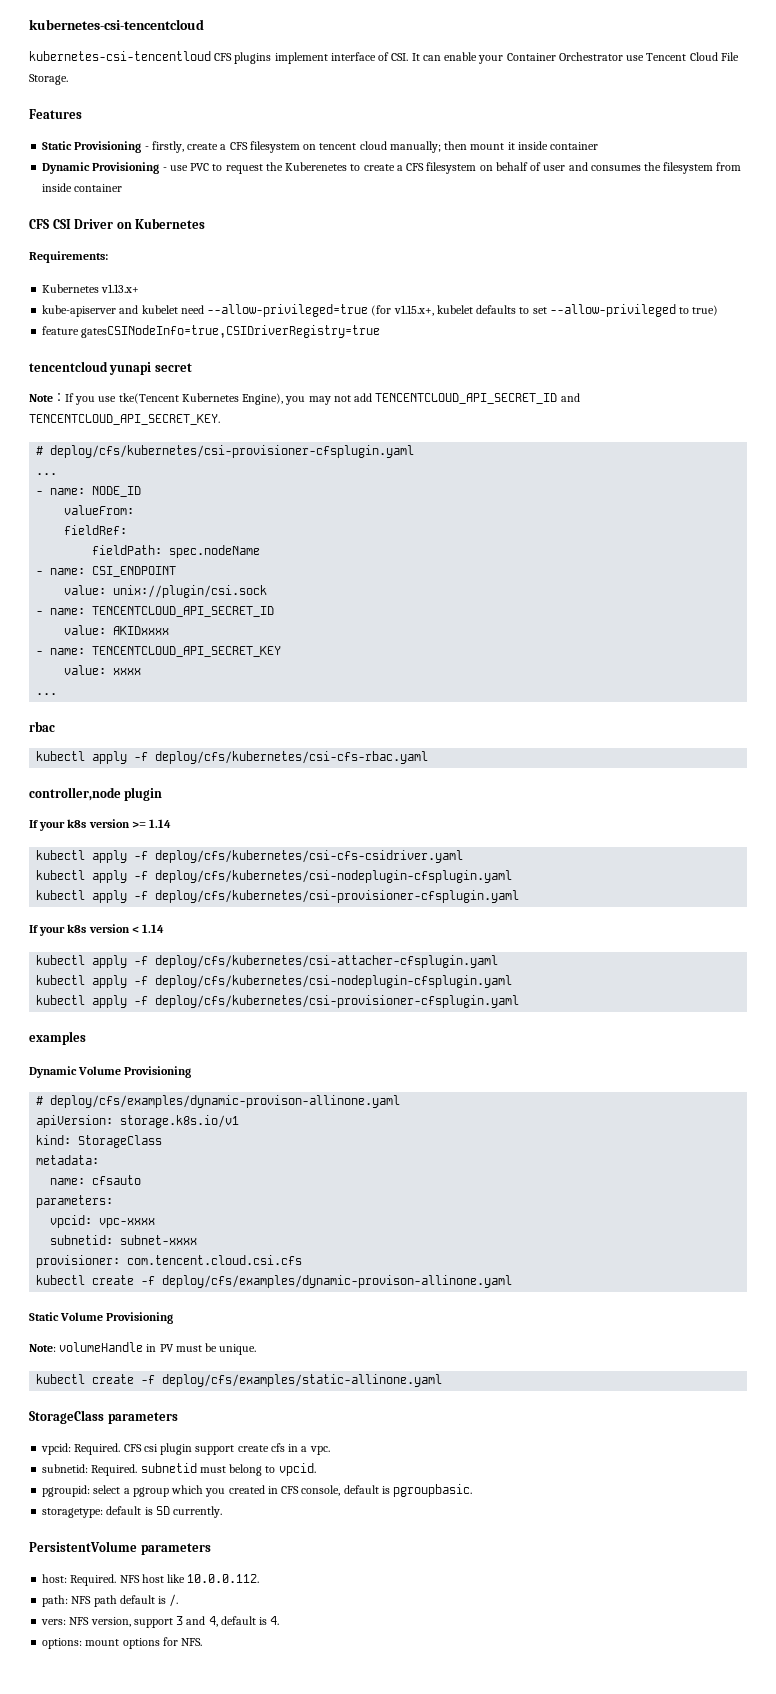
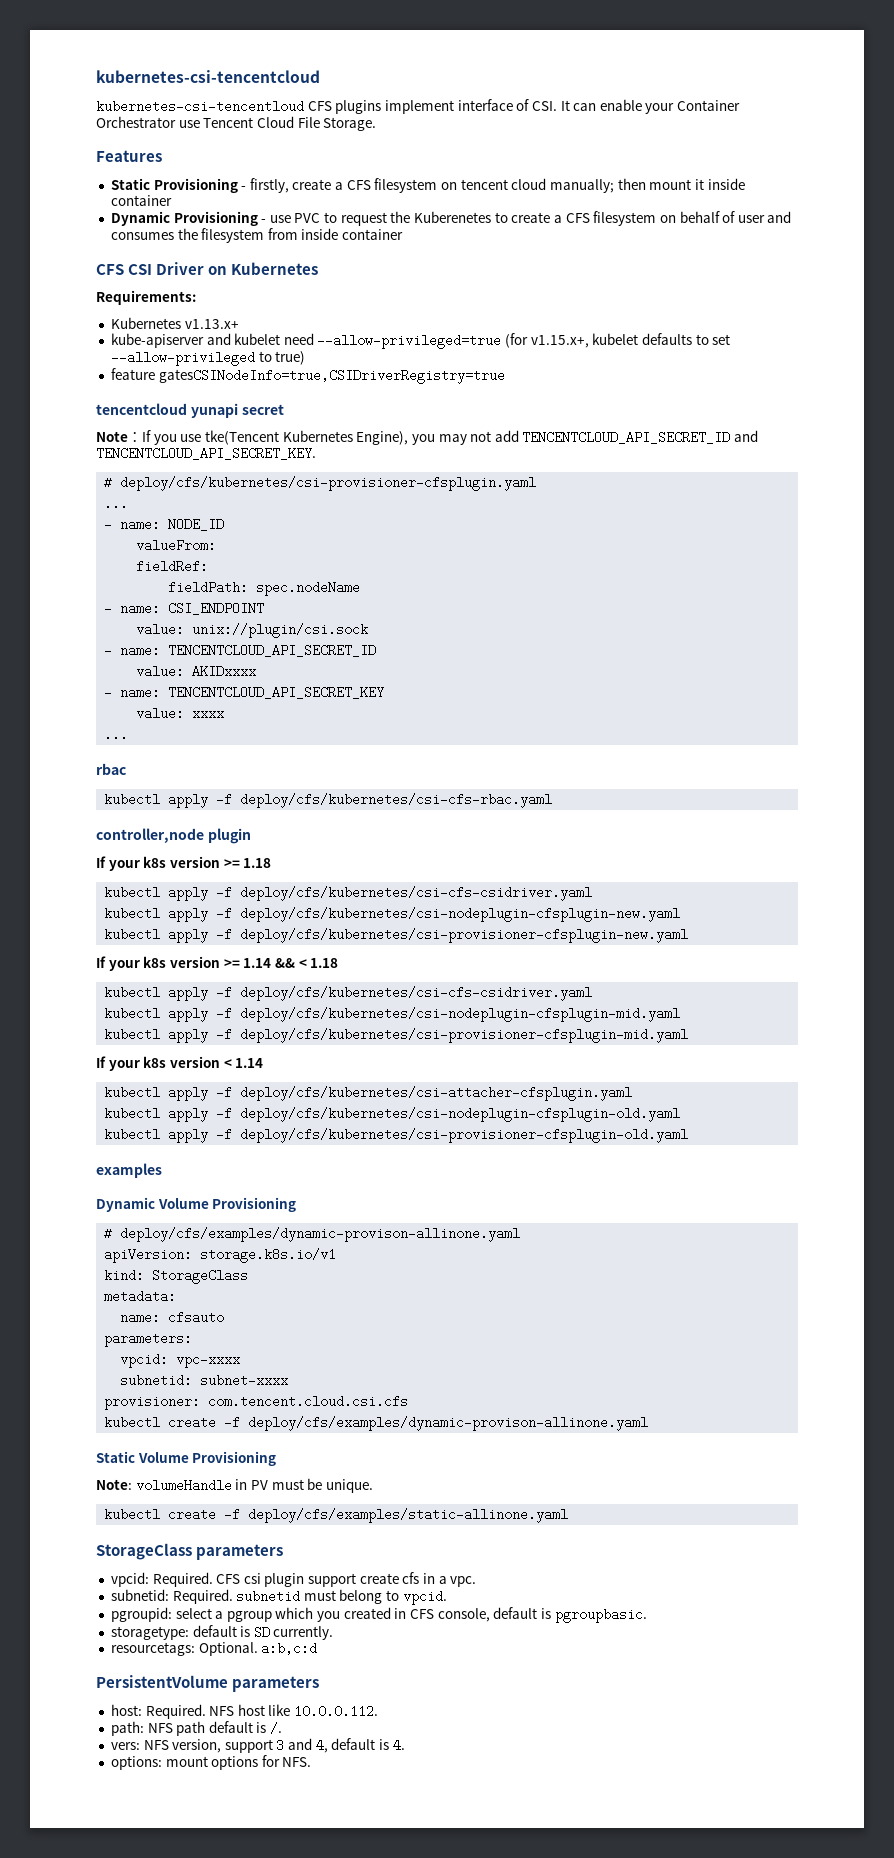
- If your k8s version >= 1.14
+ If your k8s version >= 1.18
  kubectl apply -f deploy/cfs/kubernetes/csi-cfs-csidriver.yaml
- kubectl apply -f deploy/cfs/kubernetes/csi-nodeplugin-cfsplugin.yaml
- kubectl apply -f deploy/cfs/kubernetes/csi-provisioner-cfsplugin.yaml
+ kubectl apply -f deploy/cfs/kubernetes/csi-nodeplugin-cfsplugin-new.yaml
+ kubectl apply -f deploy/cfs/kubernetes/csi-provisioner-cfsplugin-new.yaml
+ If your k8s version >= 1.14 && < 1.18
+ kubectl apply -f deploy/cfs/kubernetes/csi-cfs-csidriver.yaml
+ kubectl apply -f deploy/cfs/kubernetes/csi-nodeplugin-cfsplugin-mid.yaml
+ kubectl apply -f deploy/cfs/kubernetes/csi-provisioner-cfsplugin-mid.yaml
  kubectl apply -f deploy/cfs/kubernetes/csi-attacher-cfsplugin.yaml
- kubectl apply -f deploy/cfs/kubernetes/csi-nodeplugin-cfsplugin.yaml
- kubectl apply -f deploy/cfs/kubernetes/csi-provisioner-cfsplugin.yaml
+ kubectl apply -f deploy/cfs/kubernetes/csi-nodeplugin-cfsplugin-old.yaml
+ kubectl apply -f deploy/cfs/kubernetes/csi-provisioner-cfsplugin-old.yaml
+ resourcetags: Optional. a:b,c:d

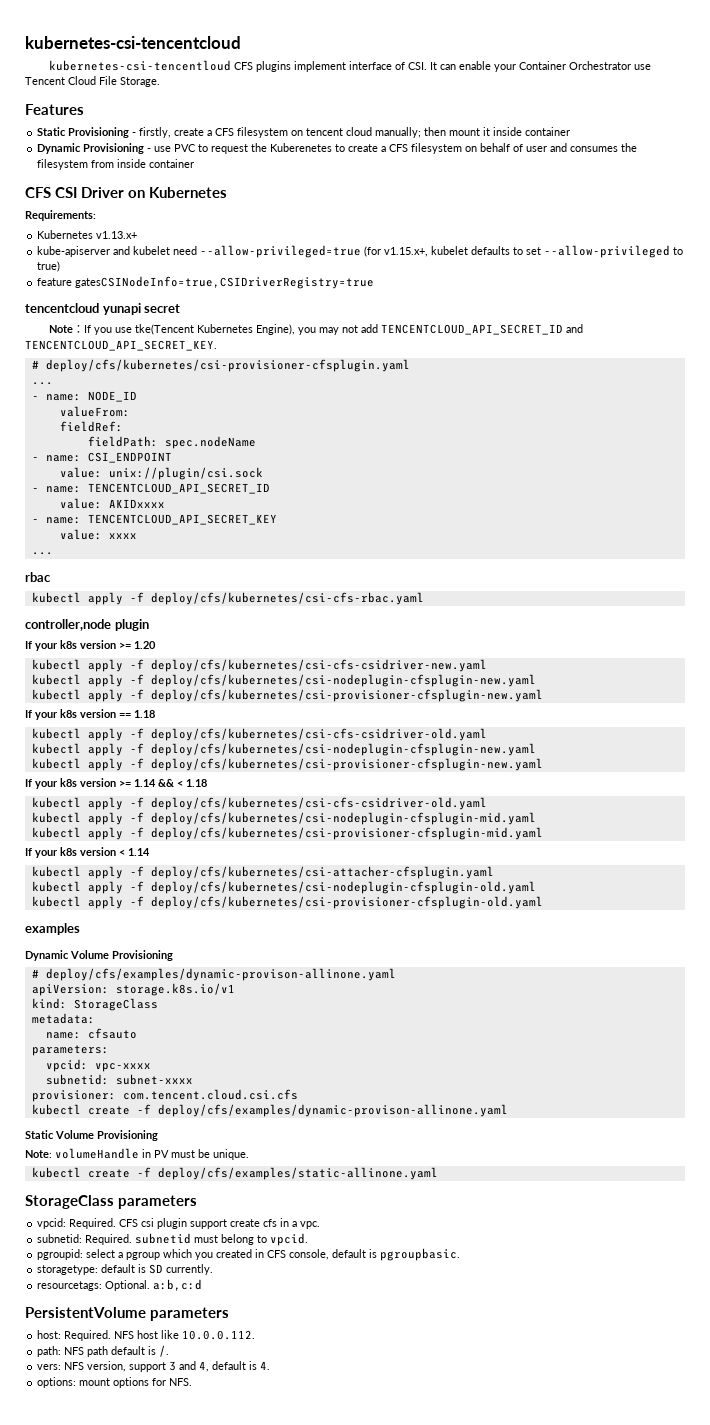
- If your k8s version >= 1.18
- kubectl apply -f deploy/cfs/kubernetes/csi-cfs-csidriver.yaml
+ If your k8s version >= 1.20
+ kubectl apply -f deploy/cfs/kubernetes/csi-cfs-csidriver-new.yaml
+ kubectl apply -f deploy/cfs/kubernetes/csi-nodeplugin-cfsplugin-new.yaml
+ kubectl apply -f deploy/cfs/kubernetes/csi-provisioner-cfsplugin-new.yaml
+ If your k8s version == 1.18
+ kubectl apply -f deploy/cfs/kubernetes/csi-cfs-csidriver-old.yaml
  If your k8s version >= 1.14 && < 1.18
- kubectl apply -f deploy/cfs/kubernetes/csi-cfs-csidriver.yaml
+ kubectl apply -f deploy/cfs/kubernetes/csi-cfs-csidriver-old.yaml

